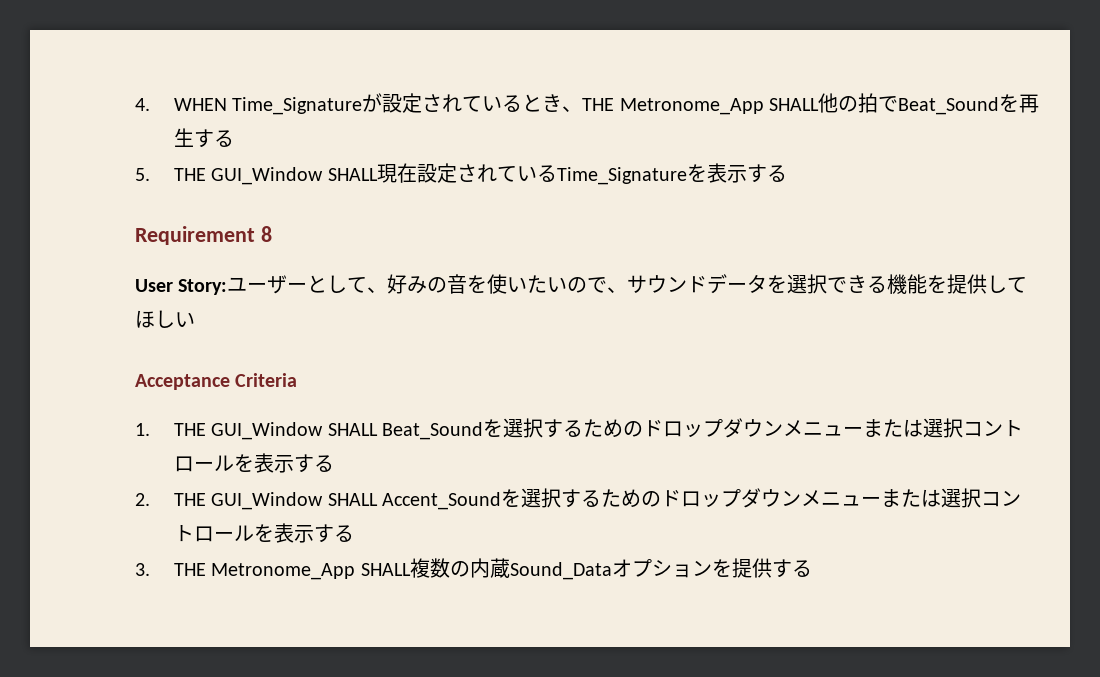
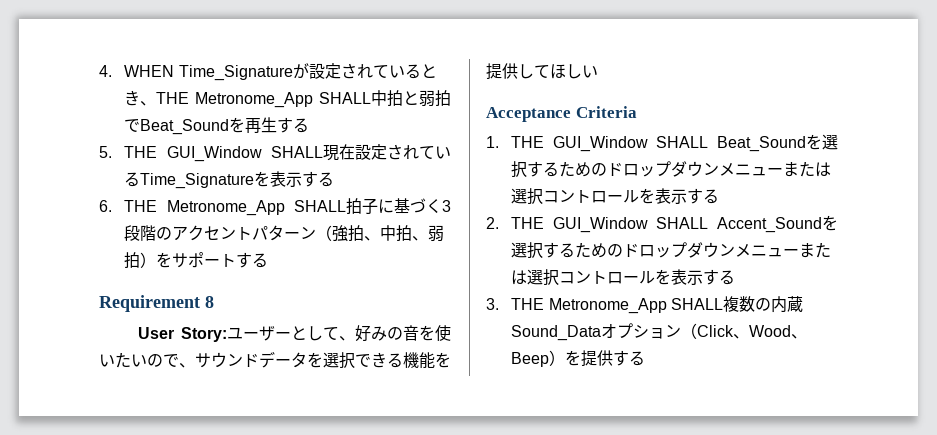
- 4. WHEN Time_Signatureが設定されているとき、THE Metronome_App SHALL他の拍でBeat_Soundを再生する
+ 4. WHEN Time_Signatureが設定されているとき、THE Metronome_App SHALL中拍と弱拍でBeat_Soundを再生する
+ 6. THE Metronome_App SHALL拍子に基づく3段階のアクセントパターン（強拍、中拍、弱拍）をサポートする
- 3. THE Metronome_App SHALL複数の内蔵Sound_Dataオプションを提供する
+ 3. THE Metronome_App SHALL複数の内蔵Sound_Dataオプション（Click、Wood、Beep）を提供する

